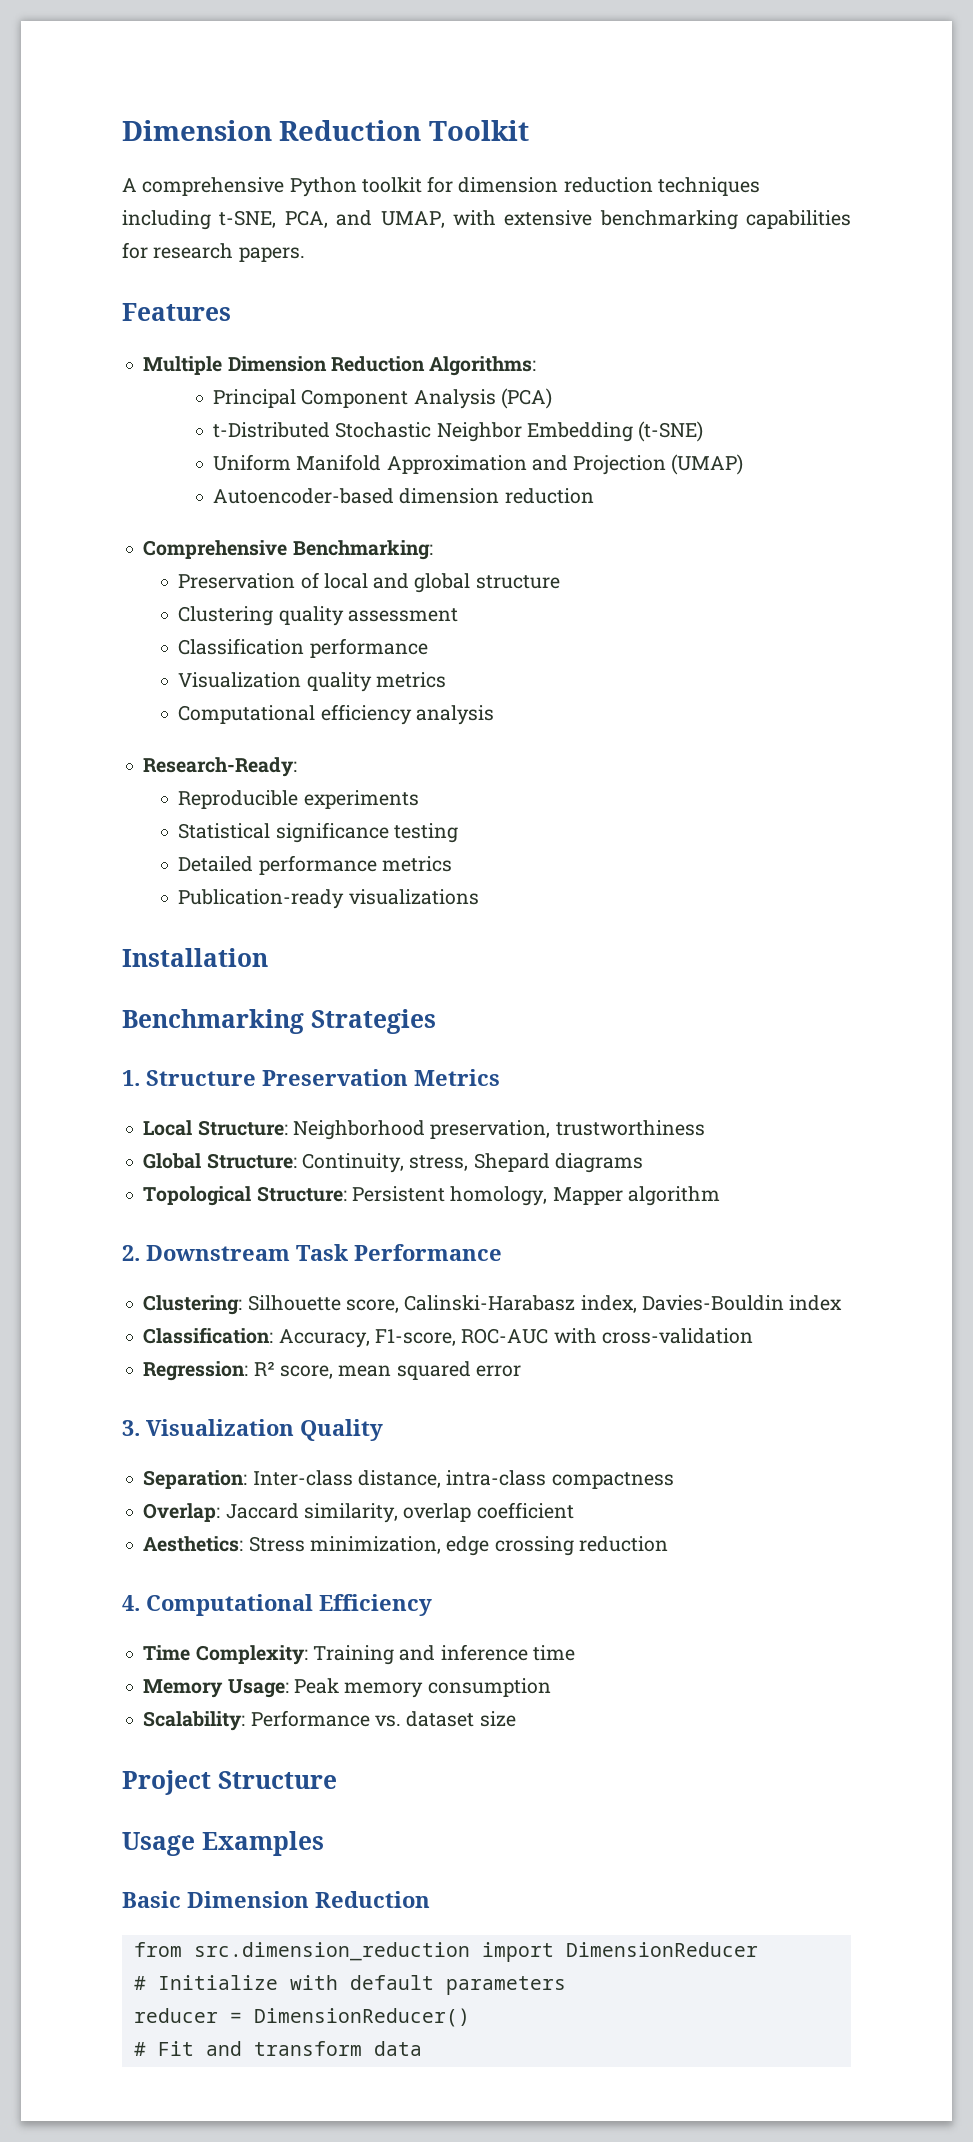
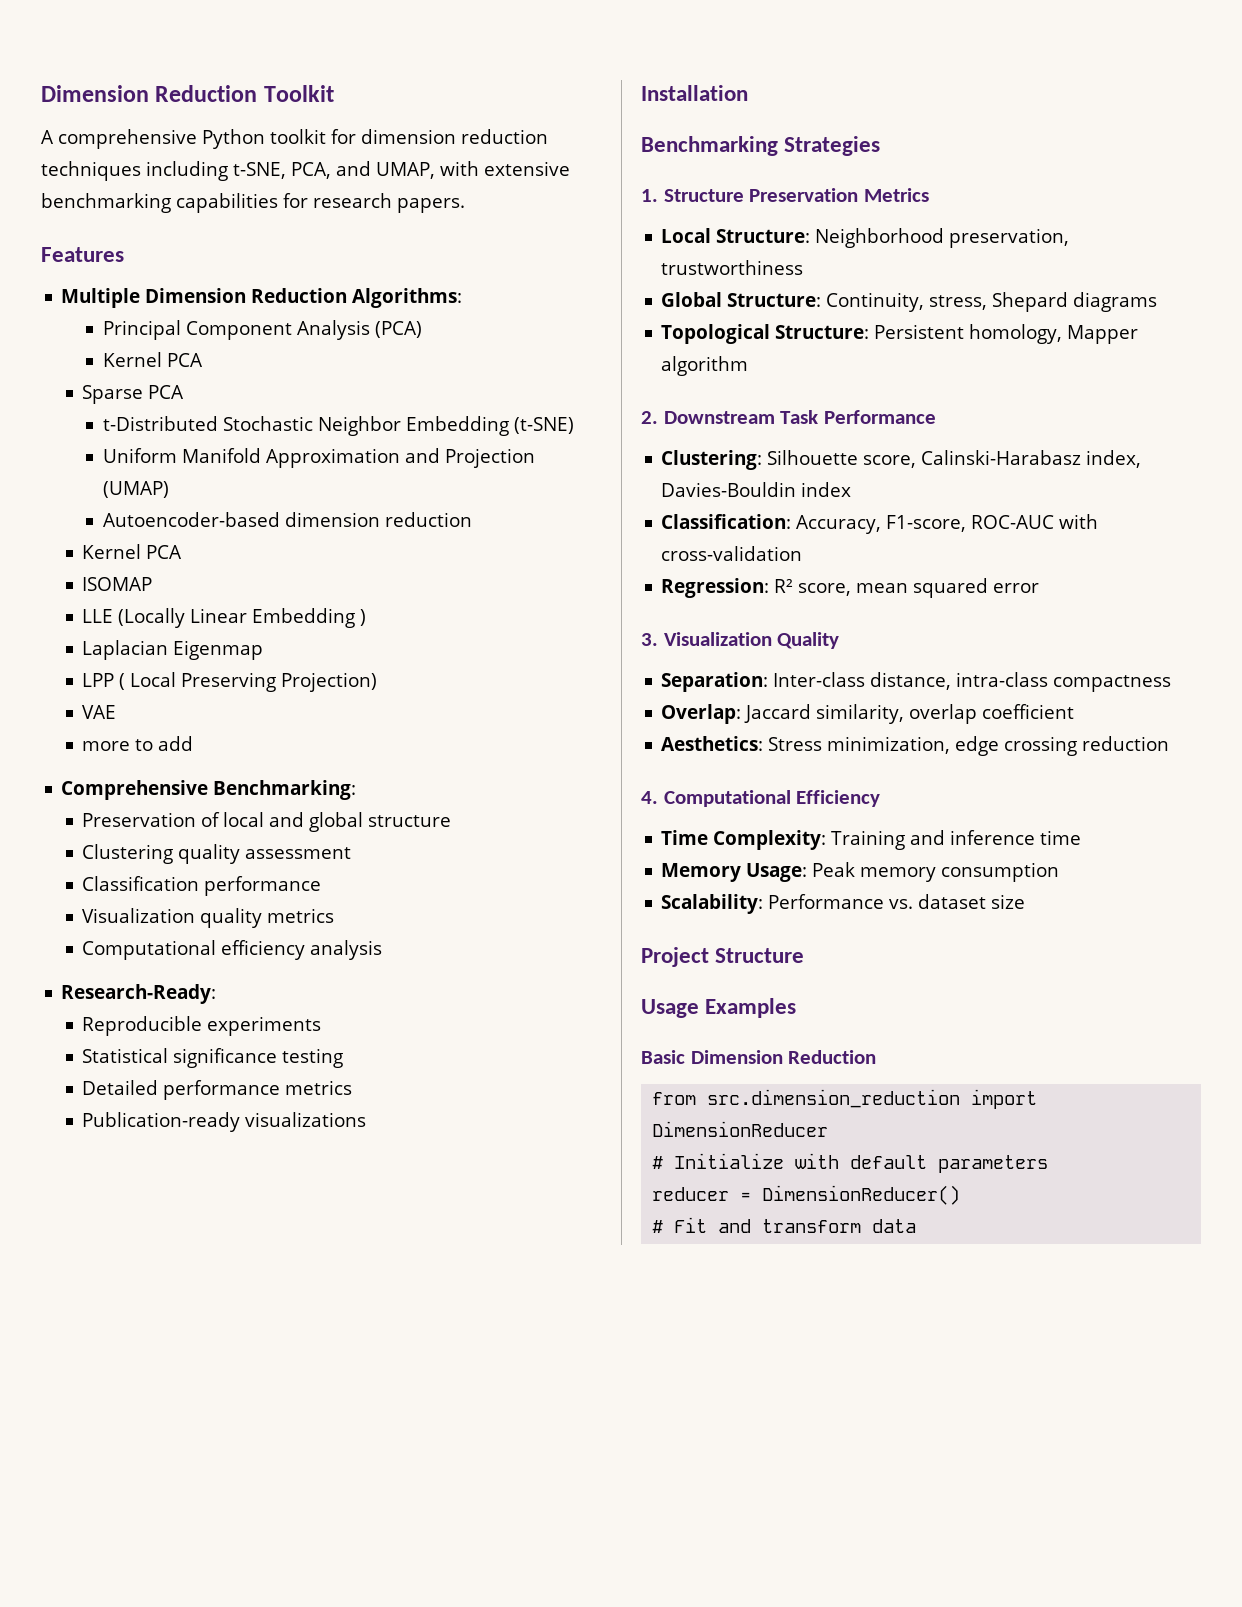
  Principal Component Analysis (PCA)
+ Kernel PCA
+ Sparse PCA
  Autoencoder-based dimension reduction
+ Kernel PCA
+ ISOMAP
+ LLE (Locally Linear Embedding )
+ Laplacian Eigenmap
+ LPP ( Local Preserving Projection)
+ VAE
+ more to add

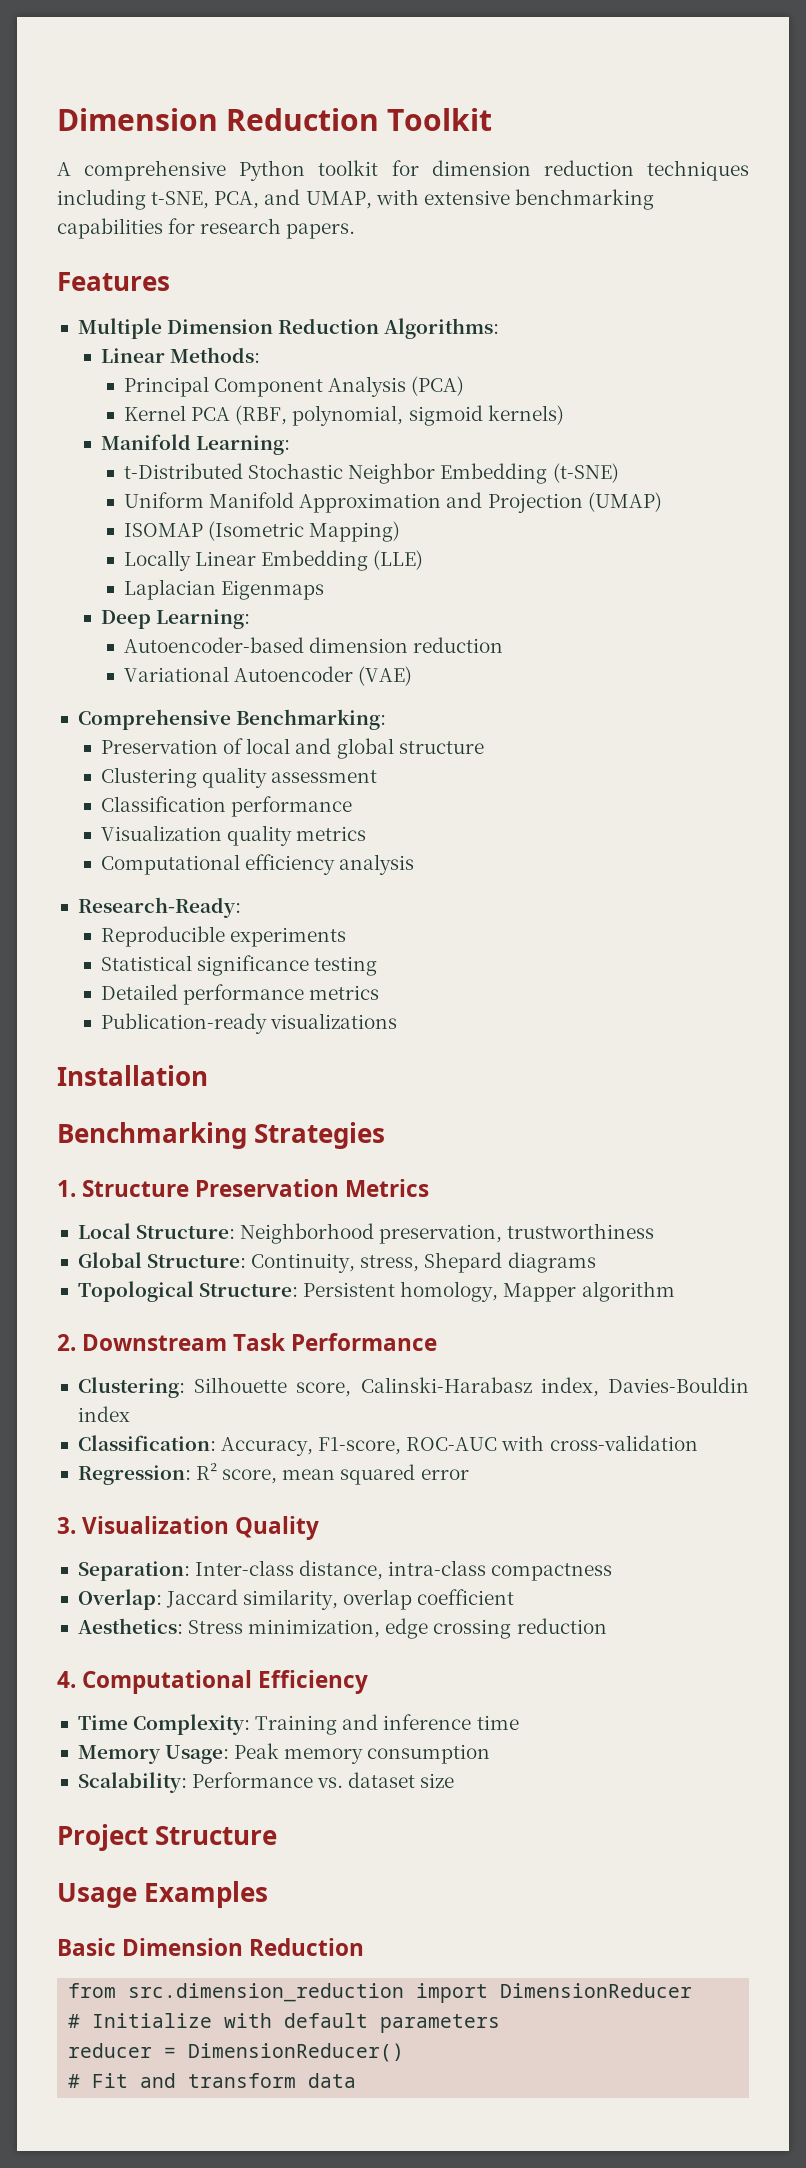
+ Linear Methods:
  Principal Component Analysis (PCA)
- Kernel PCA
- Sparse PCA
+ Kernel PCA (RBF, polynomial, sigmoid kernels)
+ Manifold Learning:
+ ISOMAP (Isometric Mapping)
+ Locally Linear Embedding (LLE)
+ Laplacian Eigenmaps
+ Deep Learning:
  Autoencoder-based dimension reduction
- Kernel PCA
- ISOMAP
- LLE (Locally Linear Embedding )
- Laplacian Eigenmap
- LPP ( Local Preserving Projection)
- VAE
- more to add
+ Variational Autoencoder (VAE)

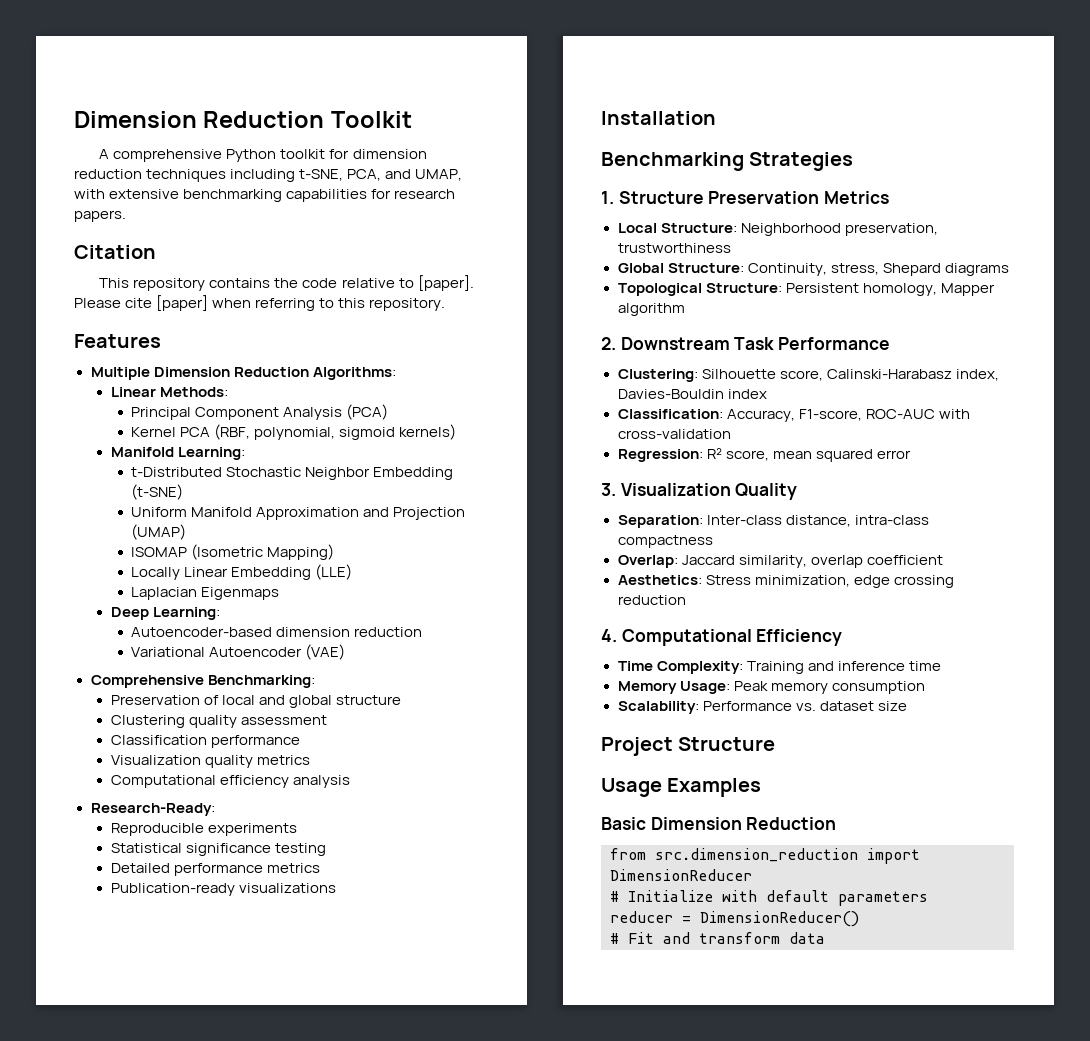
+ Citation
+ This repository contains the code relative to [paper]. Please cite [paper] when referring to this repository.

